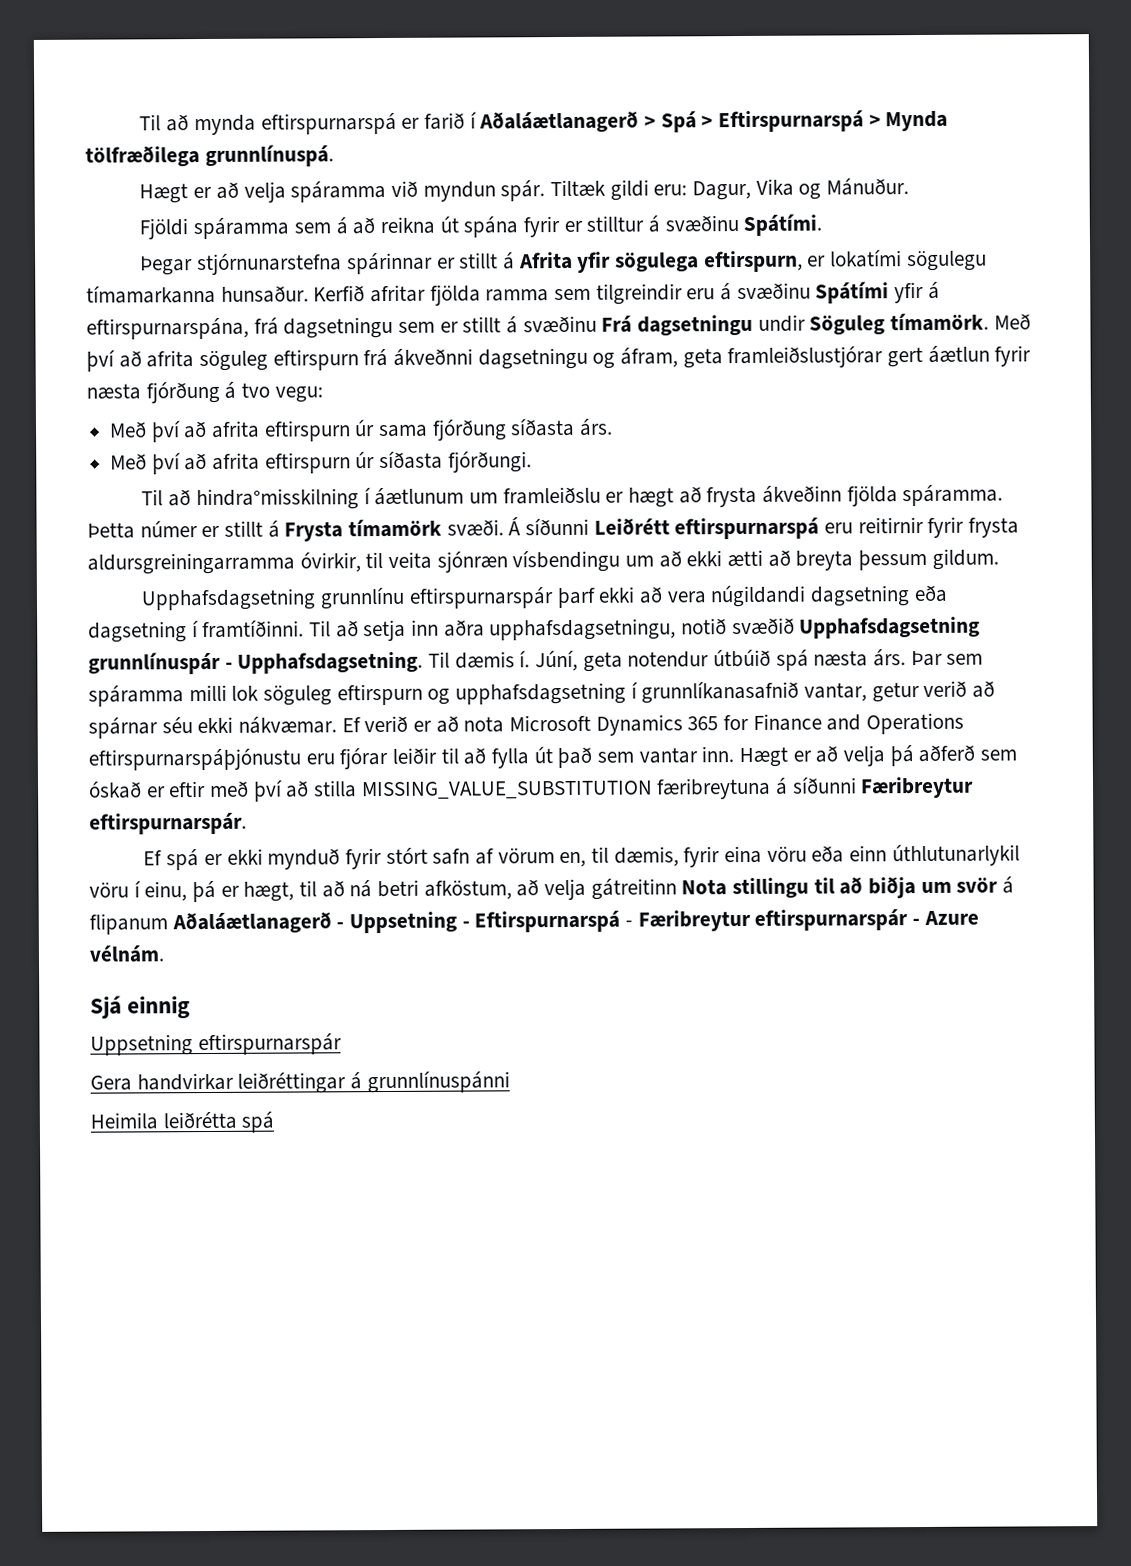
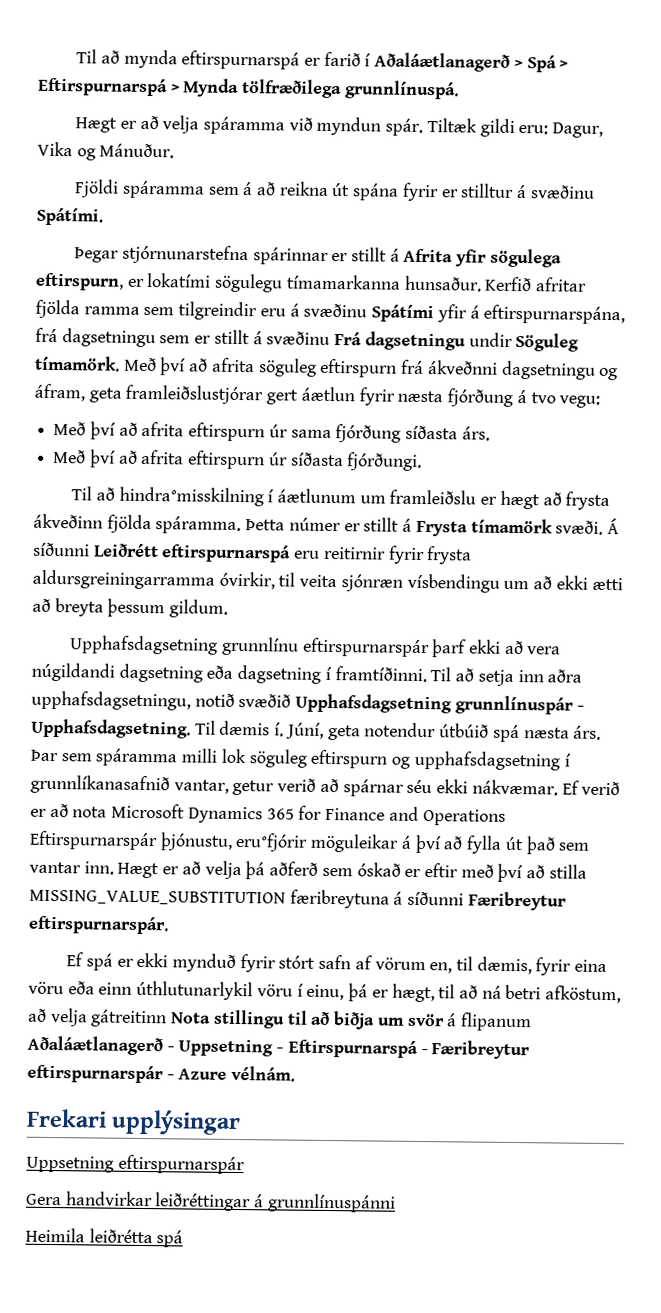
- Ef verið er að nota Microsoft Dynamics 365 for Finance and Operations eftirspurnarspáþjónustu eru fjórar leiðir til að fylla út það sem vantar inn.
+ Ef verið er að nota Microsoft Dynamics 365 for Finance and Operations Eftirspurnarspár þjónustu, eru°fjórir möguleikar á því að fylla út það sem vantar inn.
- Sjá einnig
+ Frekari upplýsingar

